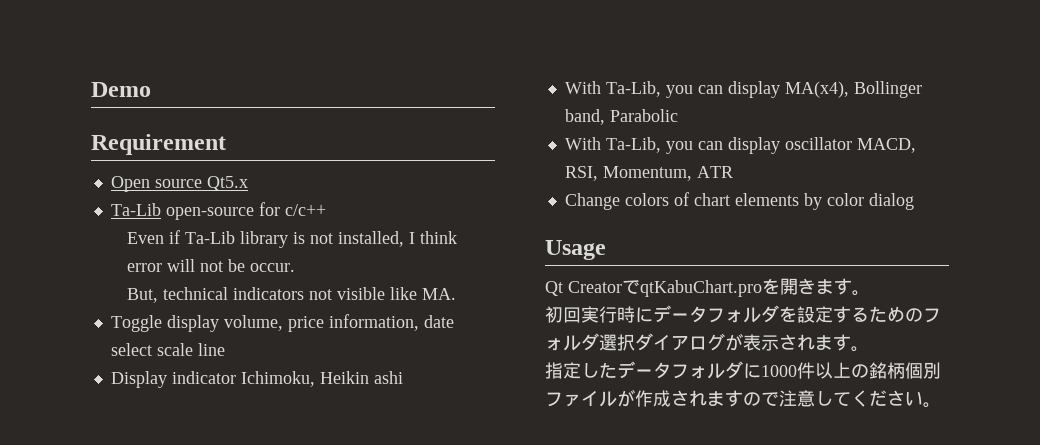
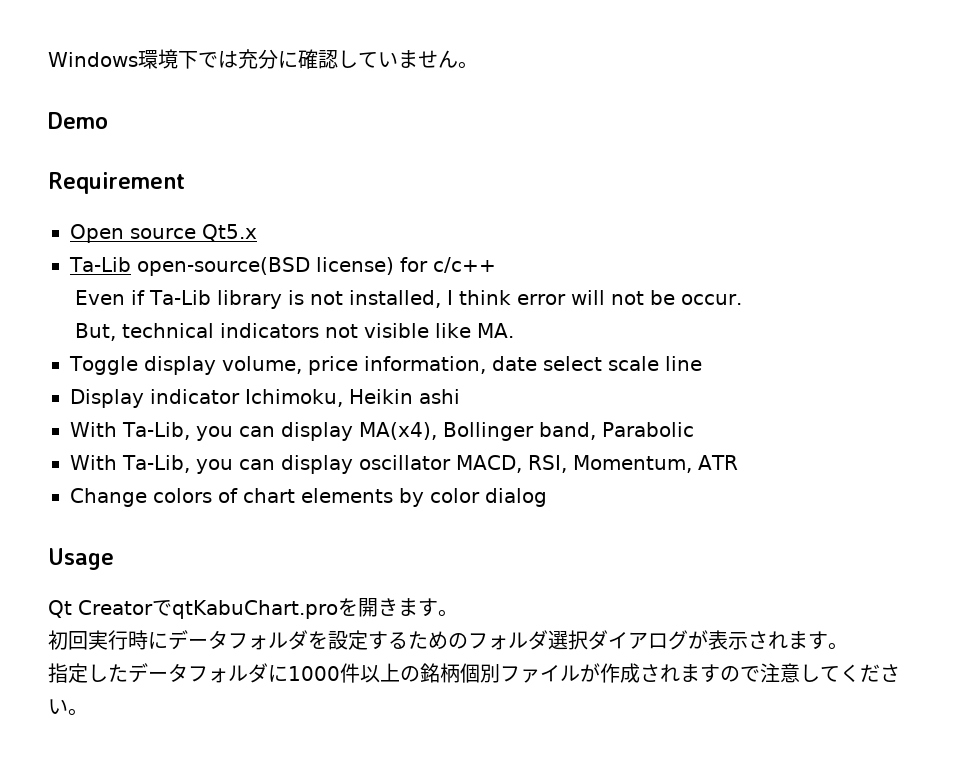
+ Windows環境下では充分に確認していません。
- Ta-Lib open-source for c/c++
+ Ta-Lib open-source(BSD license) for c/c++

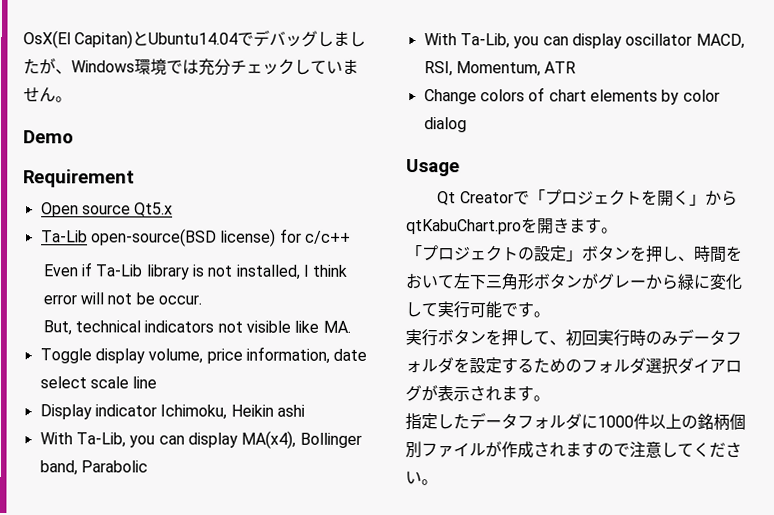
- Windows環境下では充分に確認していません。
+ OsX(El Capitan)とUbuntu14.04でデバッグしましたが、Windows環境では充分チェックしていません。
- Qt CreatorでqtKabuChart.proを開きます。
- 初回実行時にデータフォルダを設定するためのフォルダ選択ダイアログが表示されます。
+ Qt Creatorで「プロジェクトを開く」からqtKabuChart.proを開きます。
+ 「プロジェクトの設定」ボタンを押し、時間をおいて左下三角形ボタンがグレーから緑に変化して実行可能です。
+ 実行ボタンを押して、初回実行時のみデータフォルダを設定するためのフォルダ選択ダイアログが表示されます。

